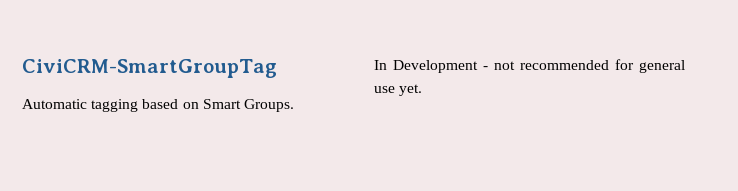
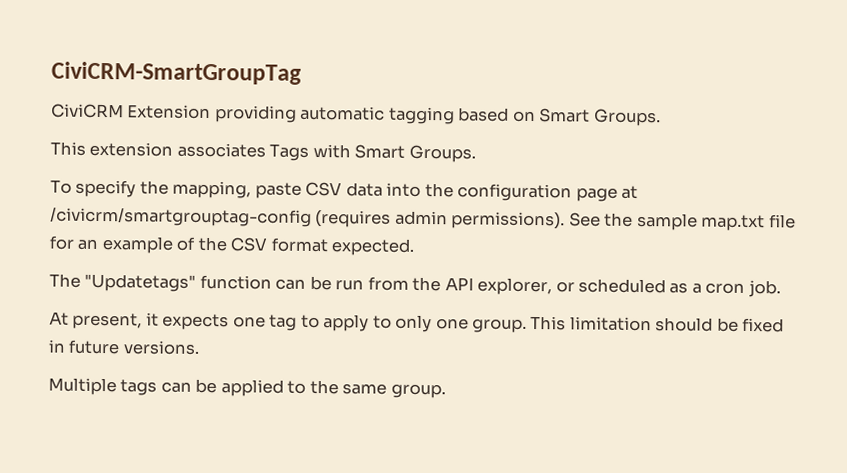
- Automatic tagging based on Smart Groups.
+ CiviCRM Extension providing automatic tagging based on Smart Groups.
- In Development - not recommended for general use yet.
+ This extension associates Tags with Smart Groups.
+ To specify the mapping, paste CSV data into the configuration page at /civicrm/smartgrouptag-config (requires admin permissions). See the sample map.txt file for an example of the CSV format expected.
+ The "Updatetags" function can be run from the API explorer, or scheduled as a cron job.
+ At present, it expects one tag to apply to only one group. This limitation should be fixed in future versions.
+ Multiple tags can be applied to the same group.

